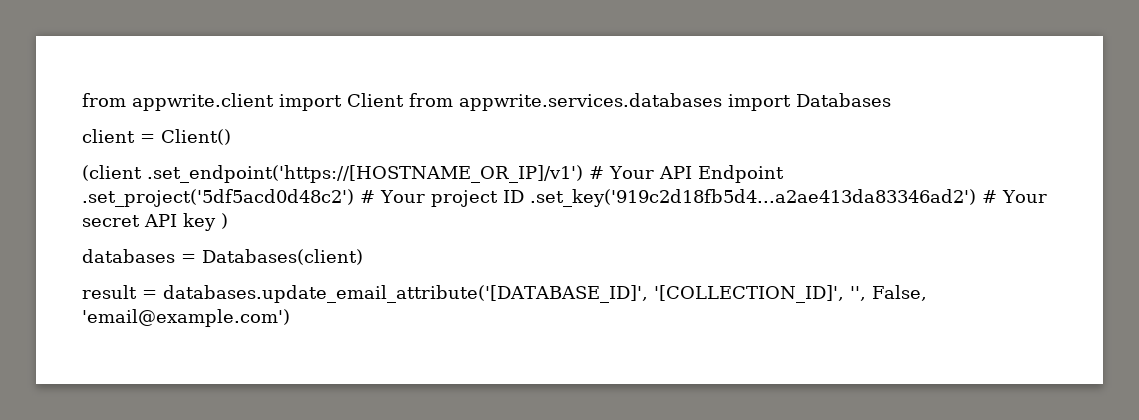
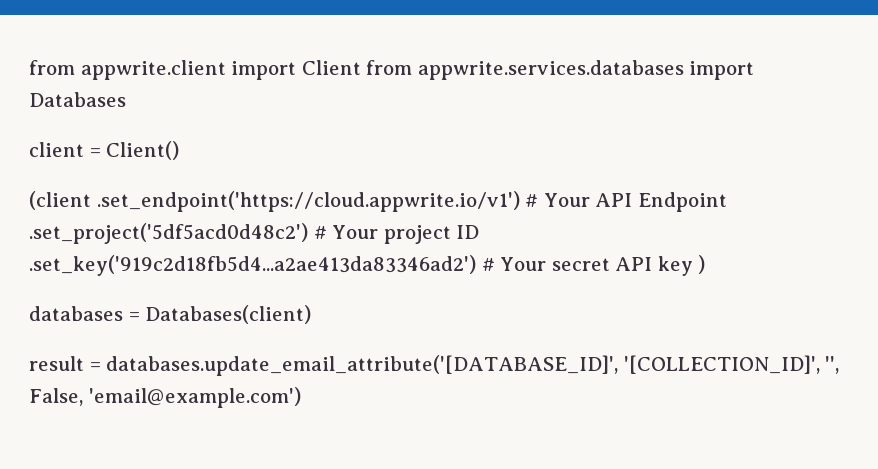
- (client .set_endpoint('https://[HOSTNAME_OR_IP]/v1') # Your API Endpoint .set_project('5df5acd0d48c2') # Your project ID .set_key('919c2d18fb5d4...a2ae413da83346ad2') # Your secret API key )
+ (client .set_endpoint('https://cloud.appwrite.io/v1') # Your API Endpoint .set_project('5df5acd0d48c2') # Your project ID .set_key('919c2d18fb5d4...a2ae413da83346ad2') # Your secret API key )

